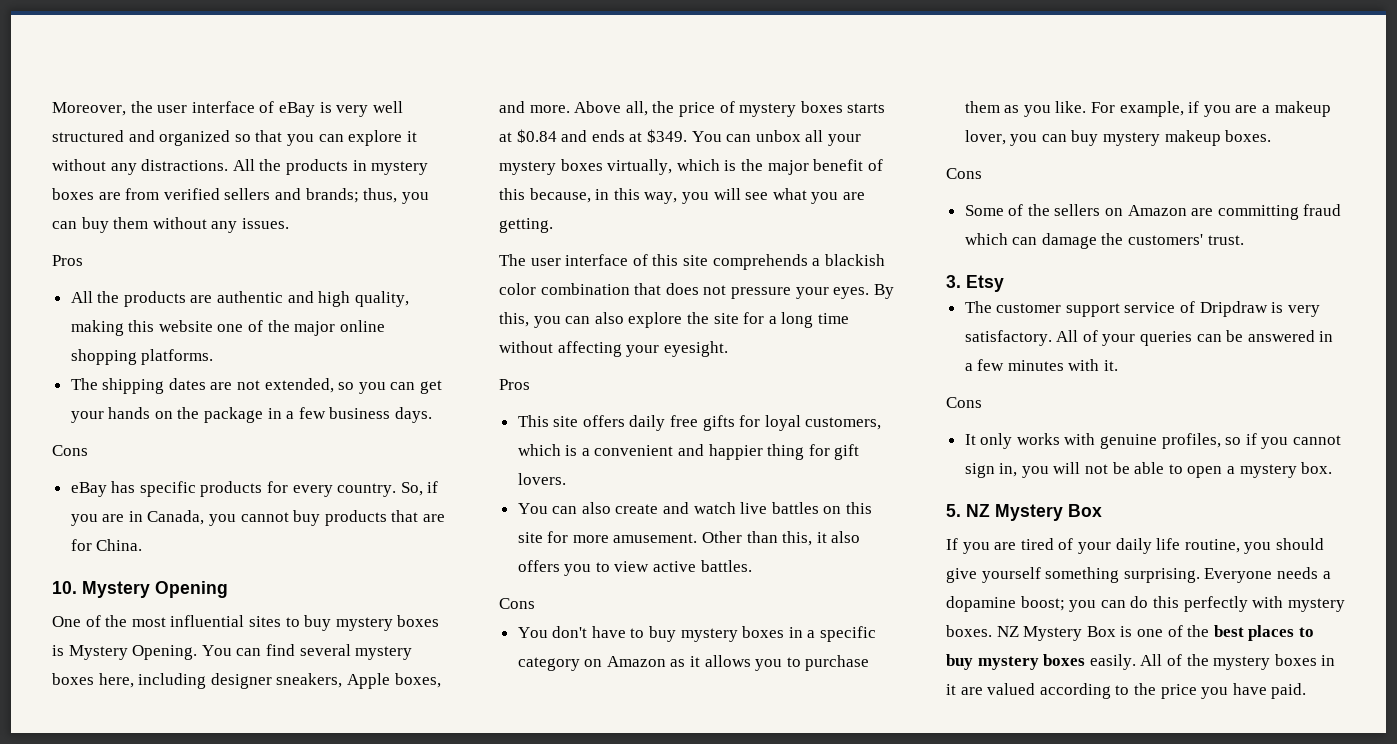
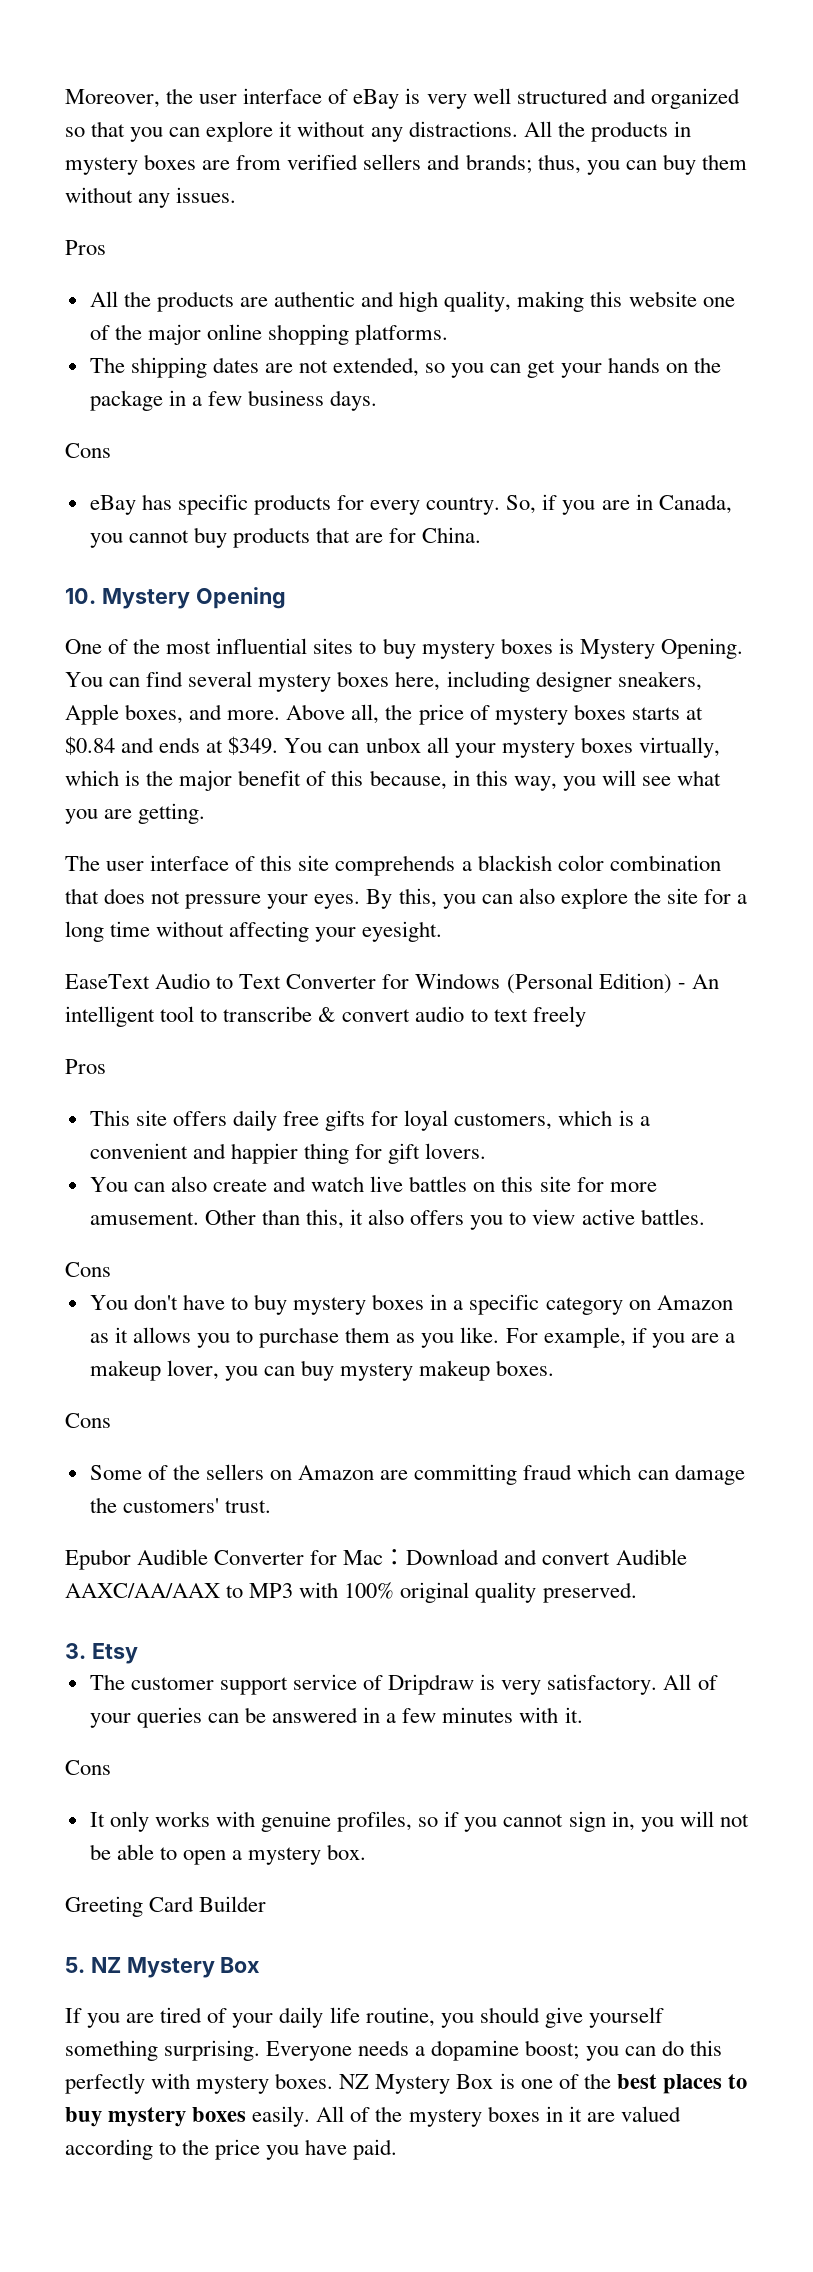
+ EaseText Audio to Text Converter for Windows (Personal Edition) - An intelligent tool to transcribe & convert audio to text freely
+ Epubor Audible Converter for Mac：Download and convert Audible AAXC/AA/AAX to MP3 with 100% original quality preserved.
+ Greeting Card Builder

